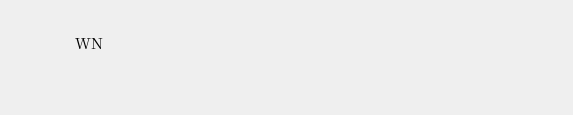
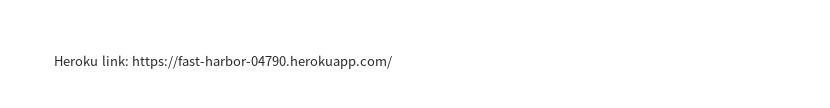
- WN
+ Heroku link: https://fast-harbor-04790.herokuapp.com/

